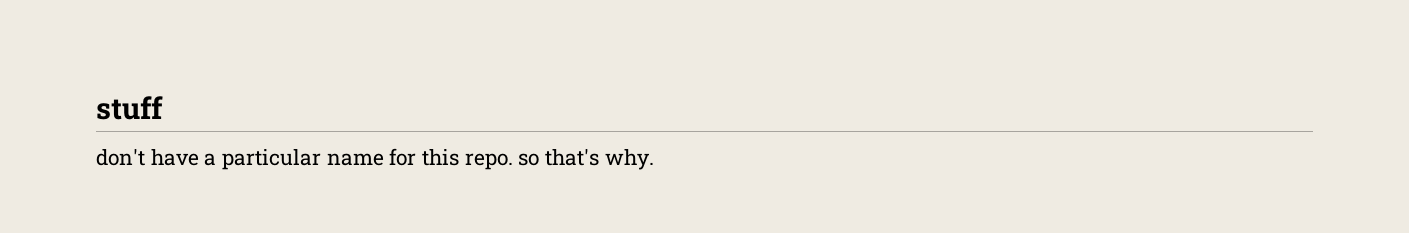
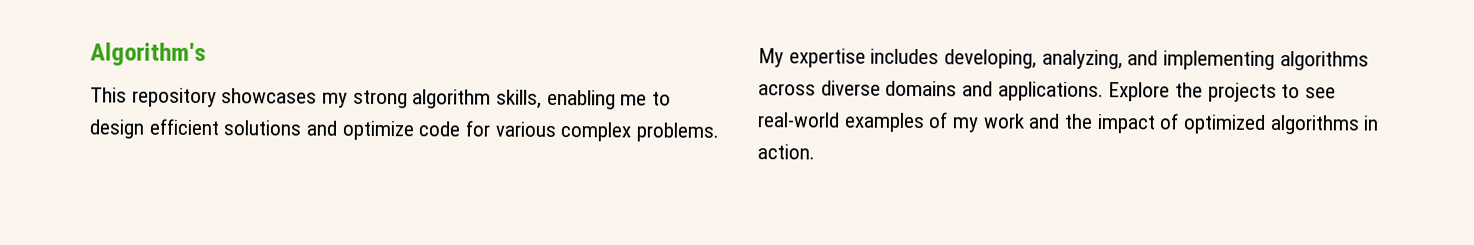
- stuff
- don't have a particular name for this repo. so that's why.
+ Algorithm's
+ This repository showcases my strong algorithm skills, enabling me to design efficient solutions and optimize code for various complex problems. My expertise includes developing, analyzing, and implementing algorithms across diverse domains and applications. Explore the projects to see real-world examples of my work and the impact of optimized algorithms in action.

